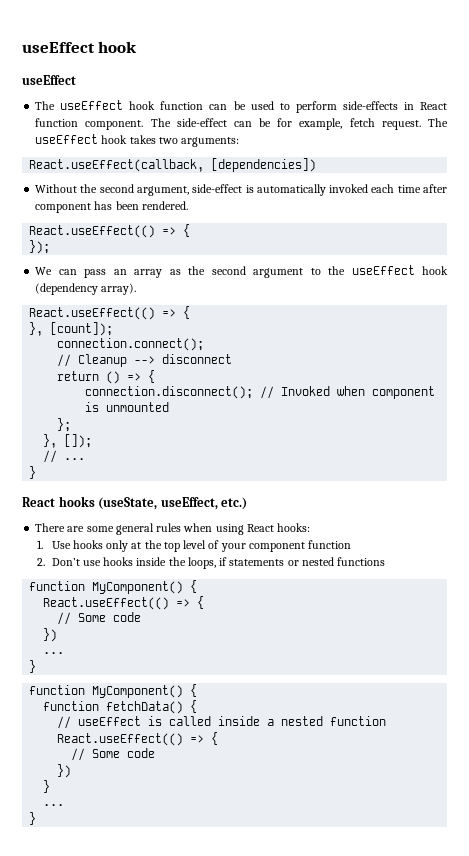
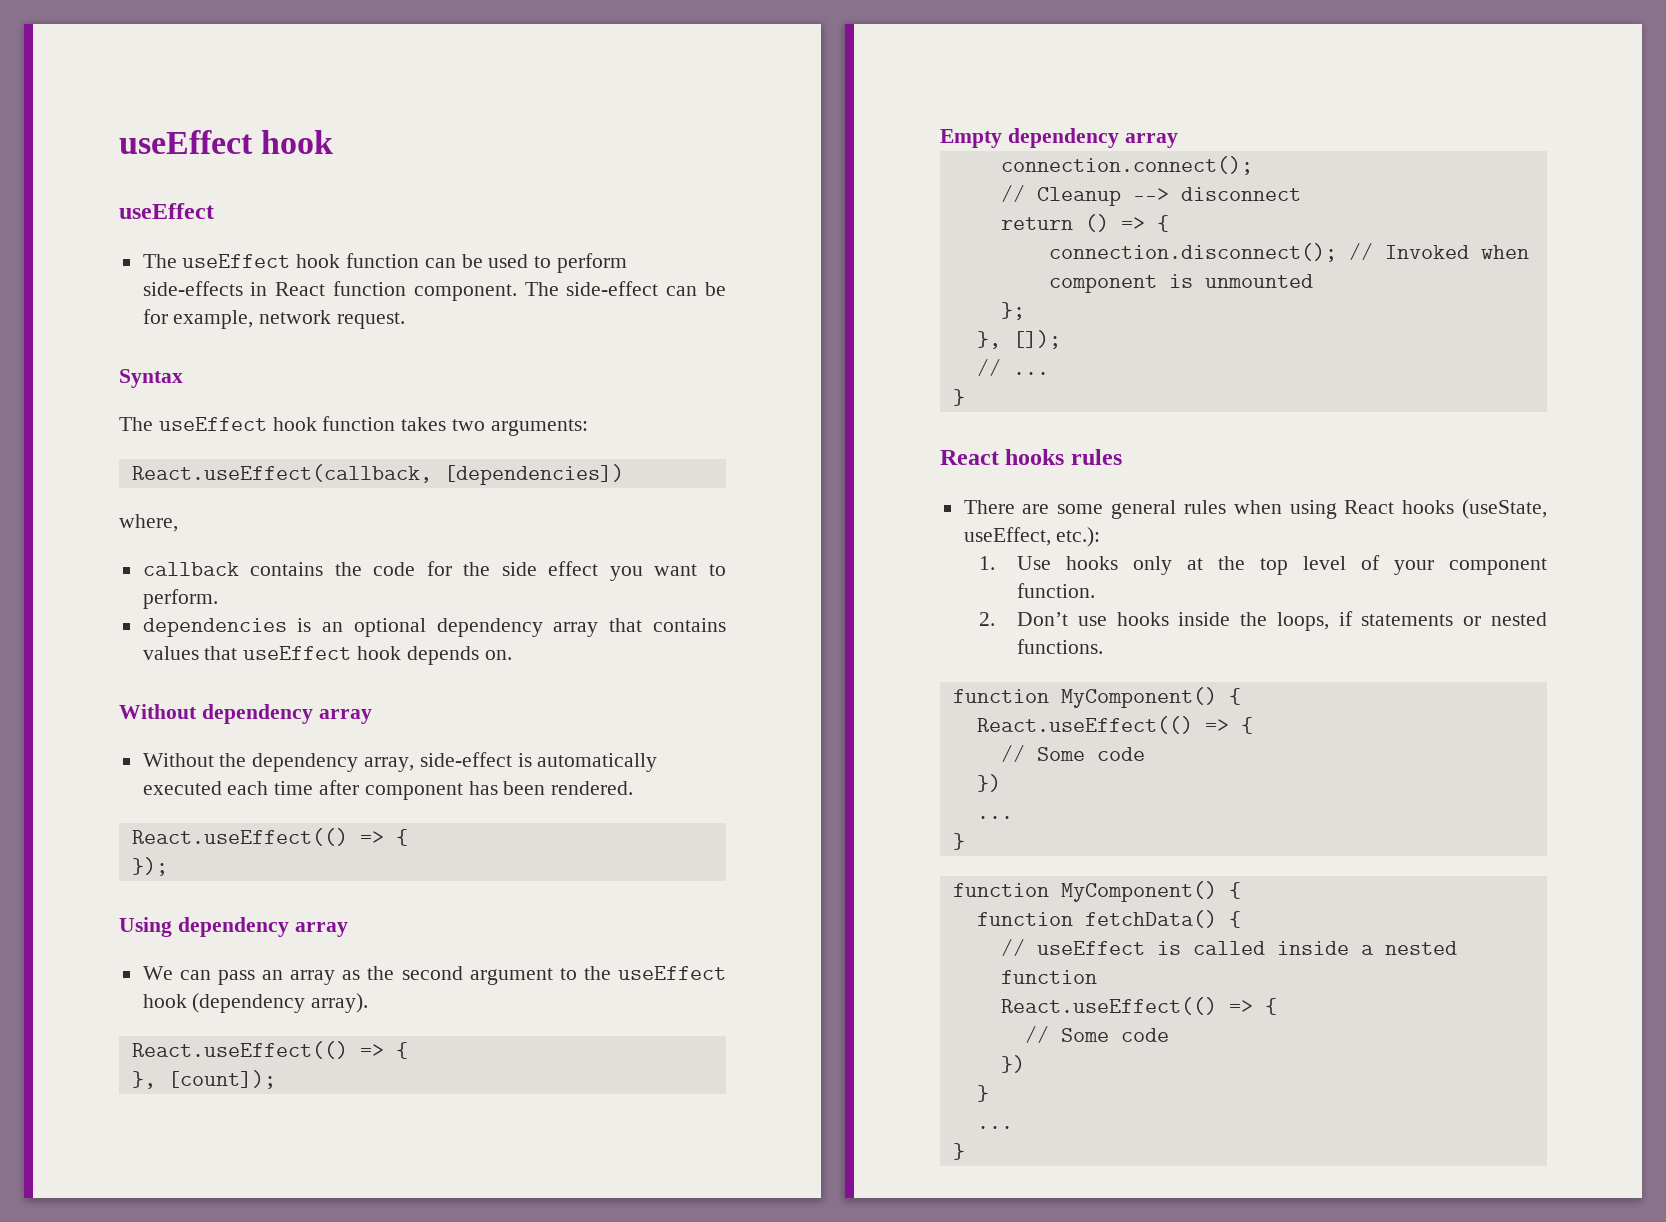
- The side-effect can be for example, fetch request. The useEffect hook takes two arguments:
+ The side-effect can be for example, network request.
+ Syntax
+ The useEffect hook function takes two arguments:
+ where,
+ callback contains the code for the side effect you want to perform.
+ dependencies is an optional dependency array that contains values that useEffect hook depends on.
+ Without dependency array
- Without the second argument, side-effect is automatically invoked each time after component has been rendered.
+ Without the dependency array, side-effect is automatically executed each time after component has been rendered.
+ Using dependency array
+ Empty dependency array
- React hooks (useState, useEffect, etc.)
+ React hooks rules
- There are some general rules when using React hooks:
+ There are some general rules when using React hooks (useState, useEffect, etc.):
- 1. Use hooks only at the top level of your component function
+ 1. Use hooks only at the top level of your component function.
- 2. Don’t use hooks inside the loops, if statements or nested functions
+ 2. Don’t use hooks inside the loops, if statements or nested functions.

